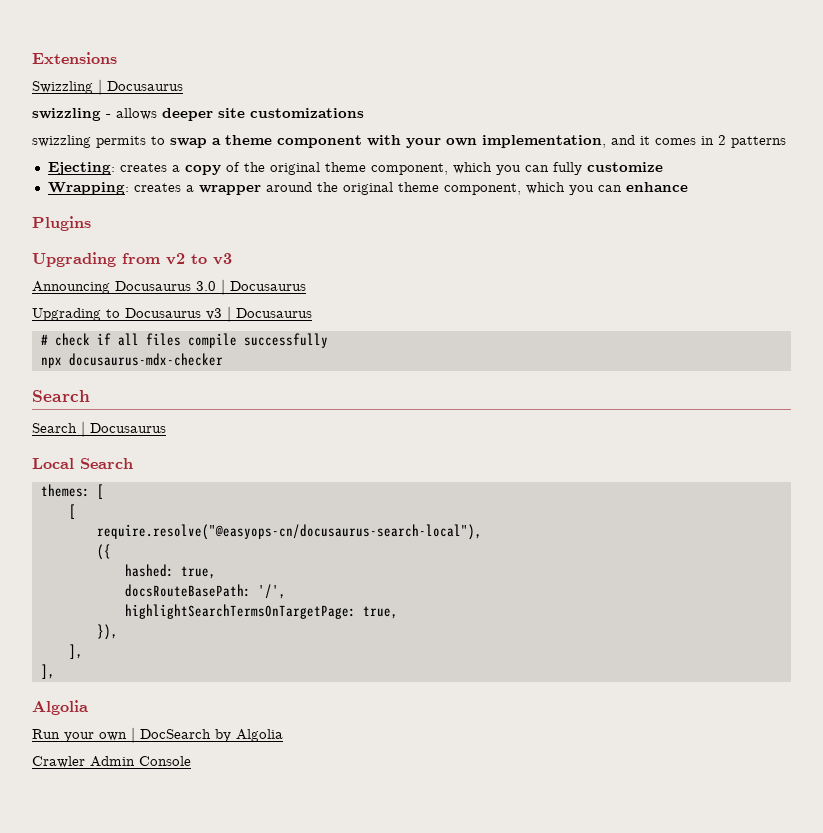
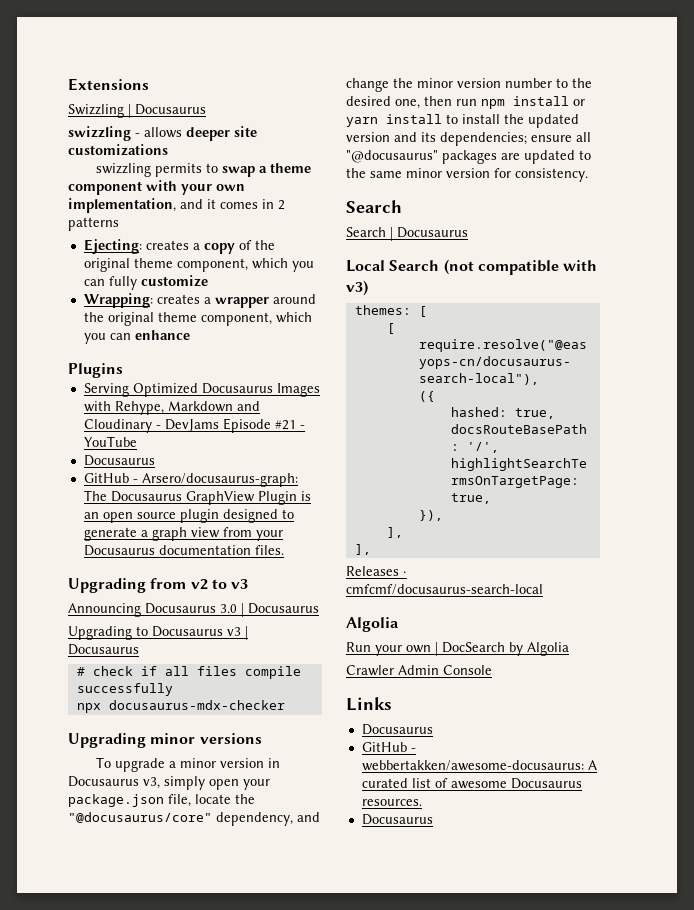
+ Serving Optimized Docusaurus Images with Rehype, Markdown and Cloudinary - DevJams Episode #21 - YouTube
+ Docusaurus
+ GitHub - Arsero/docusaurus-graph: The Docusaurus GraphView Plugin is an open source plugin designed to generate a graph view from your Docusaurus documentation files.
+ Upgrading minor versions
+ To upgrade a minor version in Docusaurus v3, simply open your package.json file, locate the "@docusaurus/core" dependency, and change the minor version number to the desired one, then run npm install or yarn install to install the updated version and its dependencies; ensure all "@docusaurus" packages are updated to the same minor version for consistency.
- Local Search
+ Local Search (not compatible with v3)
+ Releases · cmfcmf/docusaurus-search-local
+ Links
+ Docusaurus
+ GitHub - webbertakken/awesome-docusaurus: A curated list of awesome Docusaurus resources.
+ Docusaurus

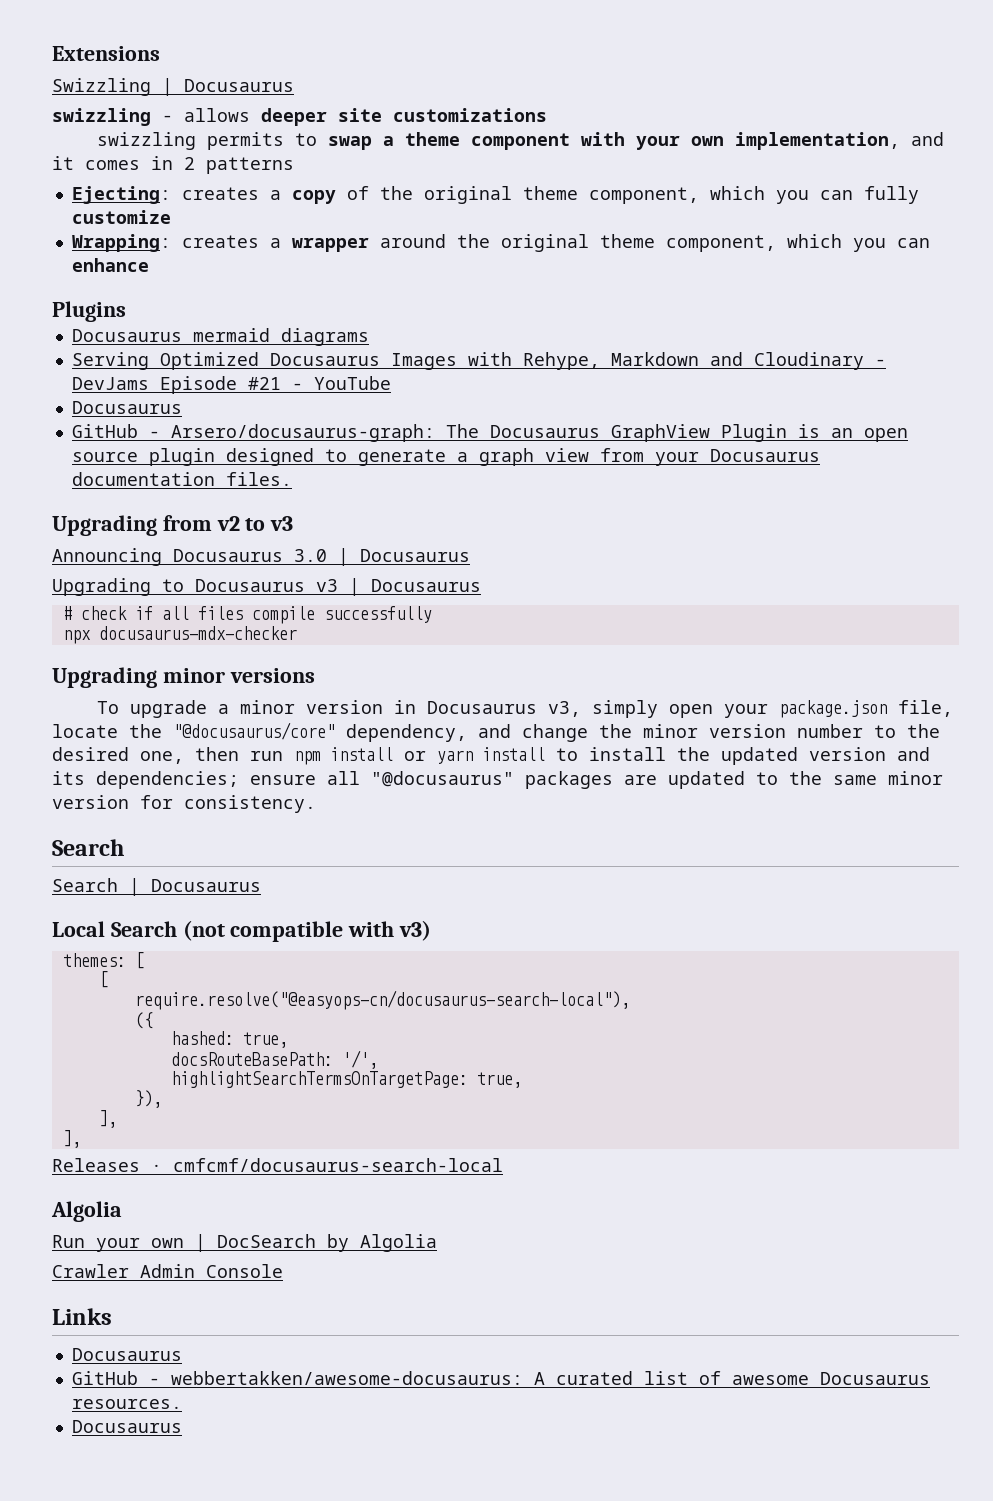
+ Docusaurus mermaid diagrams

